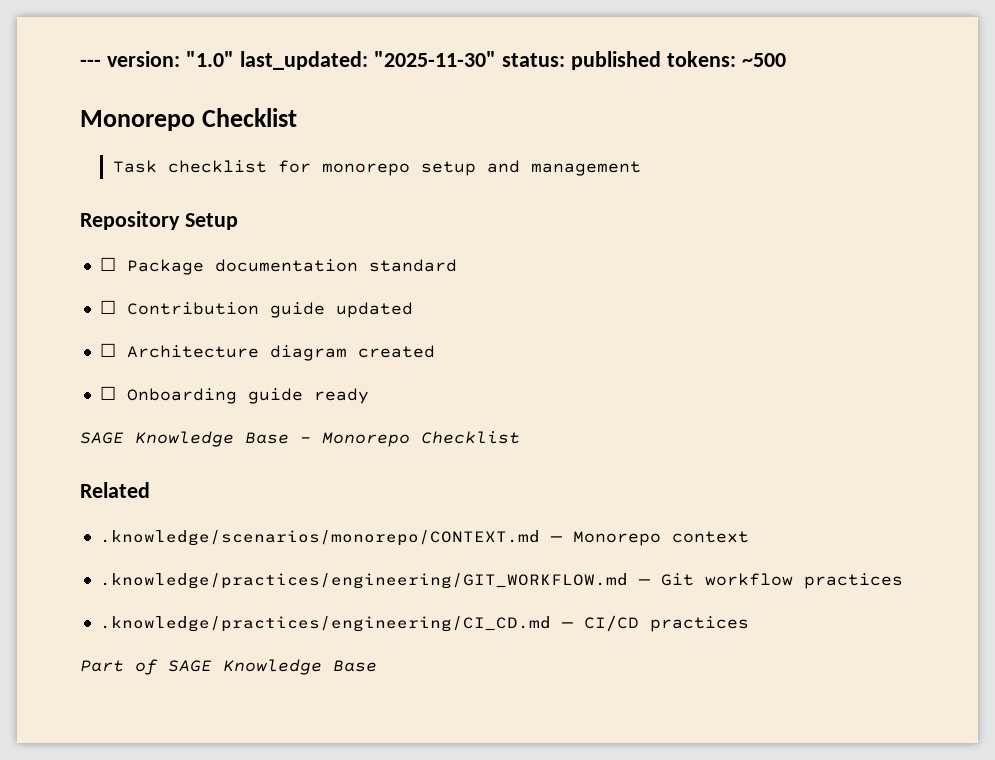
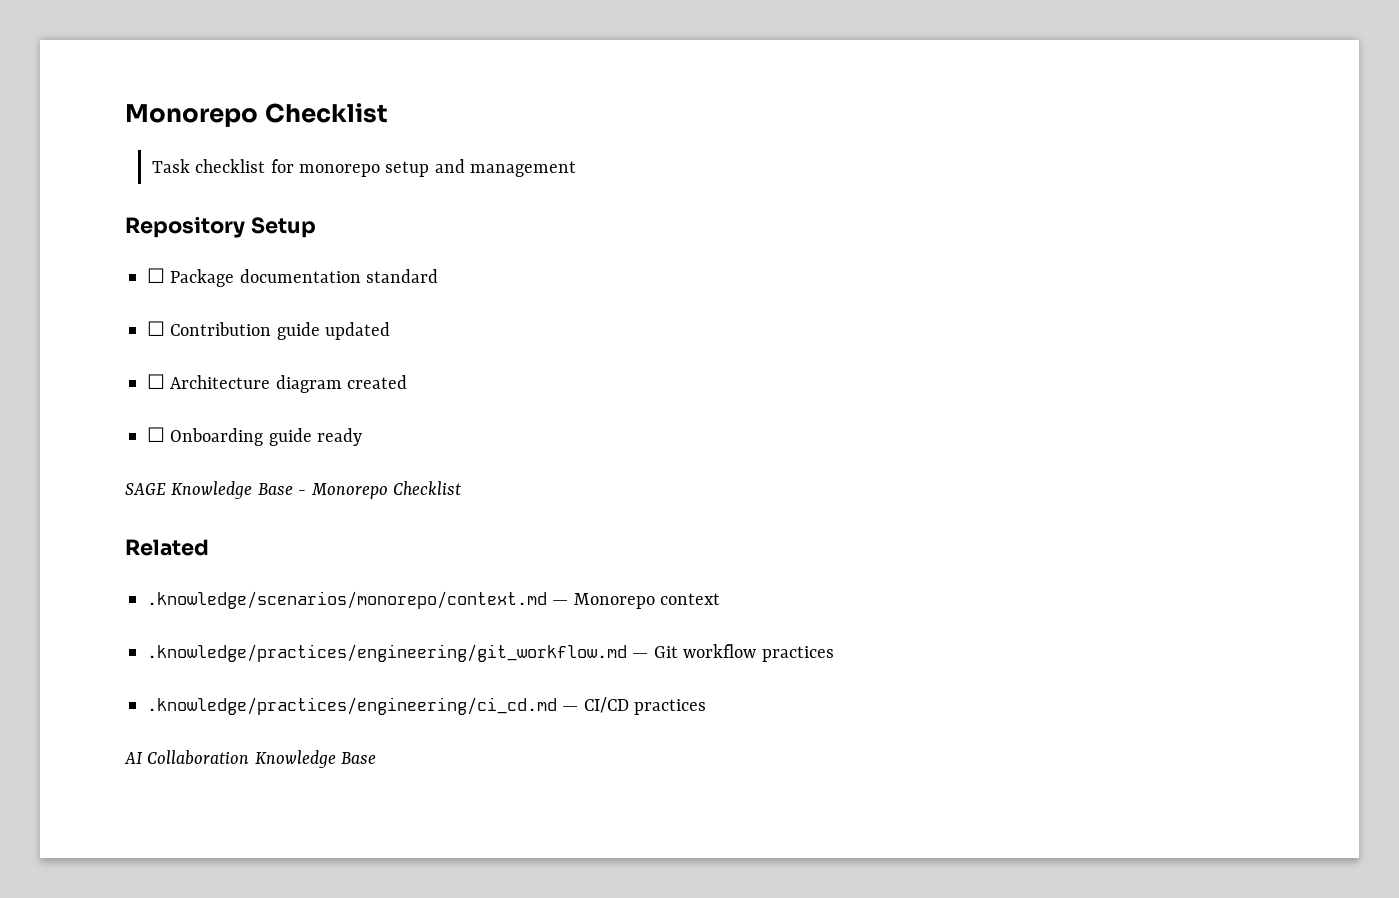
- --- version: "1.0" last_updated: "2025-11-30" status: published tokens: ~500
- .knowledge/scenarios/monorepo/CONTEXT.md — Monorepo context
+ .knowledge/scenarios/monorepo/context.md — Monorepo context
- .knowledge/practices/engineering/GIT_WORKFLOW.md — Git workflow practices
+ .knowledge/practices/engineering/git_workflow.md — Git workflow practices
- .knowledge/practices/engineering/CI_CD.md — CI/CD practices
+ .knowledge/practices/engineering/ci_cd.md — CI/CD practices
- Part of SAGE Knowledge Base
+ AI Collaboration Knowledge Base

